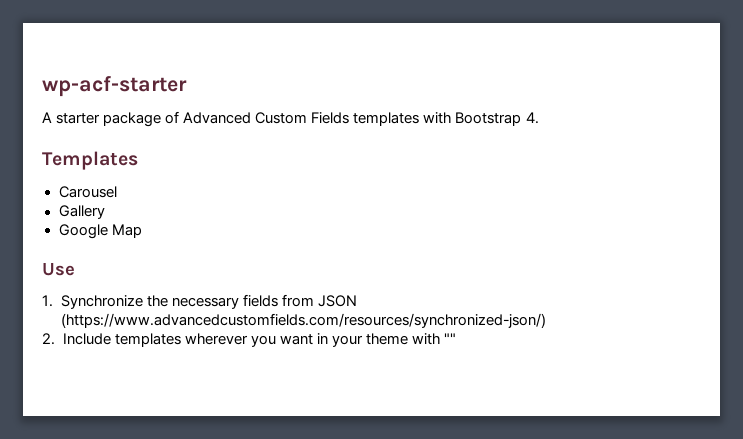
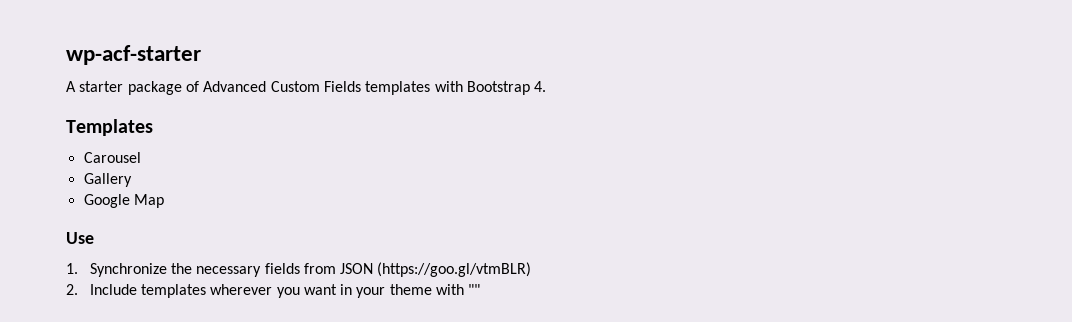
- 1. Synchronize the necessary fields from JSON (https://www.advancedcustomfields.com/resources/synchronized-json/)
+ 1. Synchronize the necessary fields from JSON (https://goo.gl/vtmBLR)

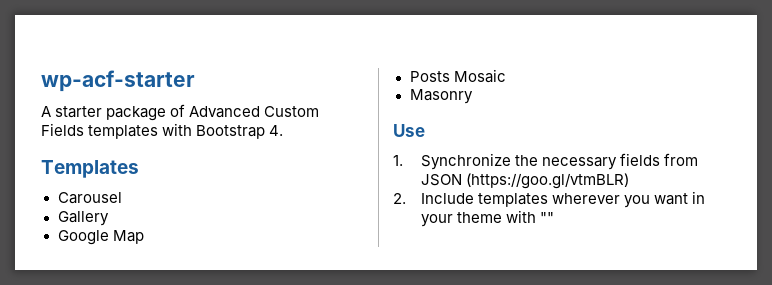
+ Posts Mosaic
+ Masonry

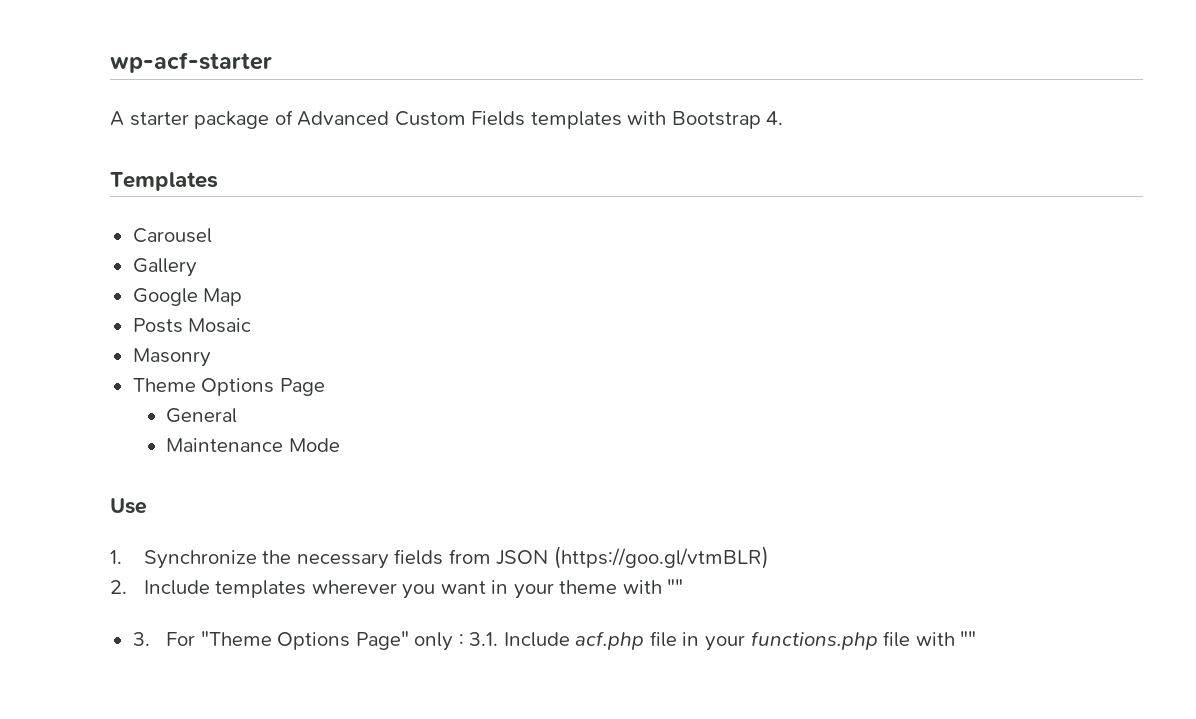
+ Theme Options Page
+ General
+ Maintenance Mode
+ 3. For "Theme Options Page" only : 3.1. Include acf.php file in your functions.php file with ""

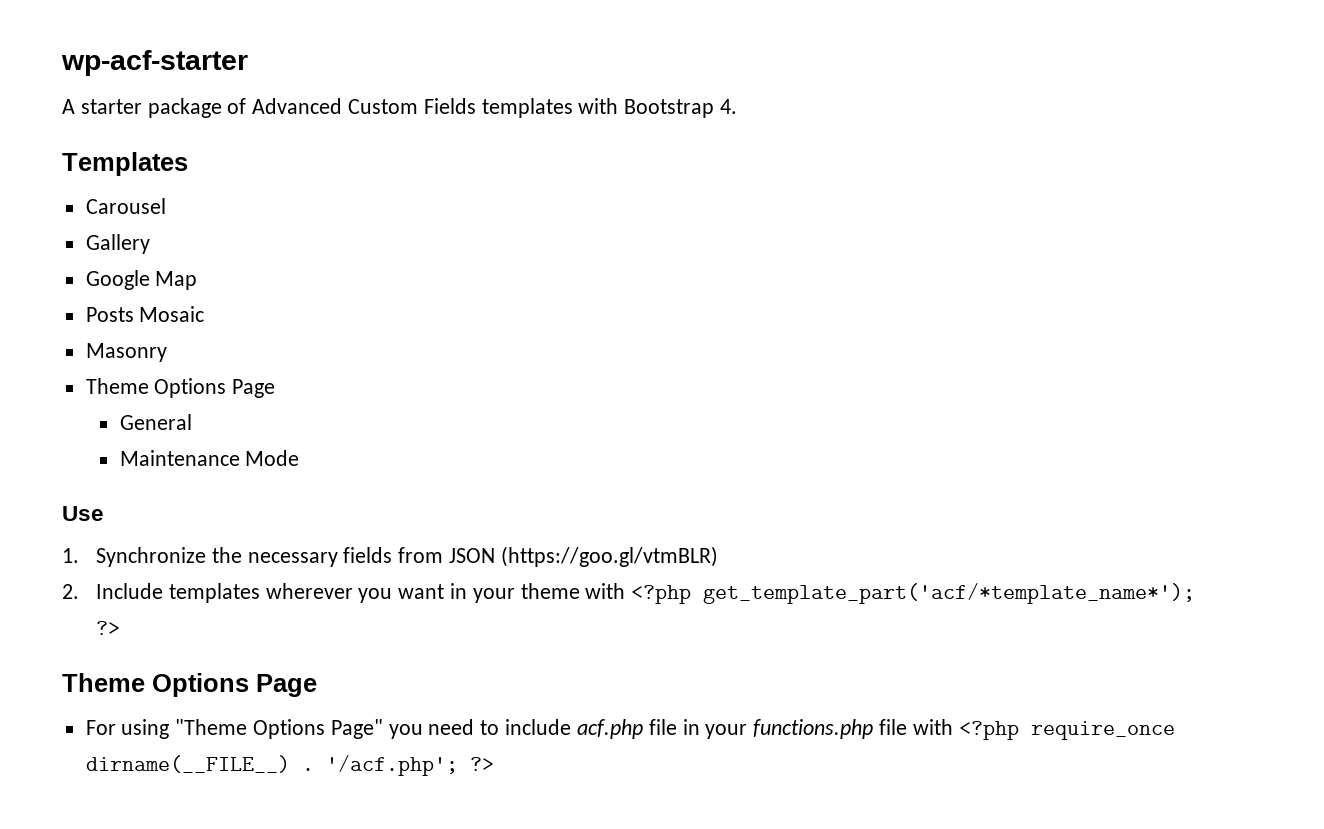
- 2. Include templates wherever you want in your theme with ""
- 3. For "Theme Options Page" only : 3.1. Include acf.php file in your functions.php file with ""
+ 2. Include templates wherever you want in your theme with <?php get_template_part('acf/*template_name*'); ?>
+ Theme Options Page
+ For using "Theme Options Page" you need to include acf.php file in your functions.php file with <?php require_once dirname(__FILE__) . '/acf.php'; ?>

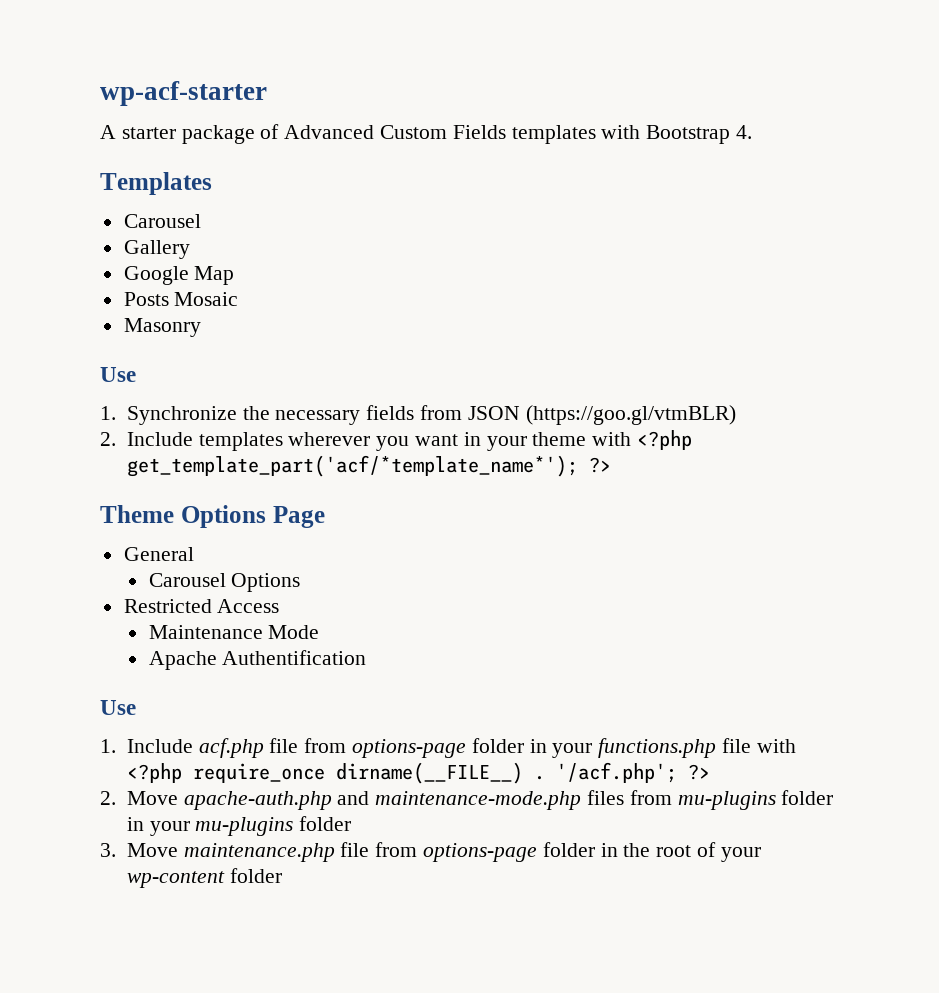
  Masonry
- Theme Options Page
- General
- Maintenance Mode
- For using "Theme Options Page" you need to include acf.php file in your functions.php file with <?php require_once dirname(__FILE__) .
+ General
+ Carousel Options
+ Restricted Access
+ Maintenance Mode
+ Apache Authentification
+ Use
+ 1. Include acf.php file from options-page folder in your functions.php file with <?php require_once dirname(__FILE__) .
+ 2. Move apache-auth.php and maintenance-mode.php files from mu-plugins folder in your mu-plugins folder
+ 3. Move maintenance.php file from options-page folder in the root of your wp-content folder

